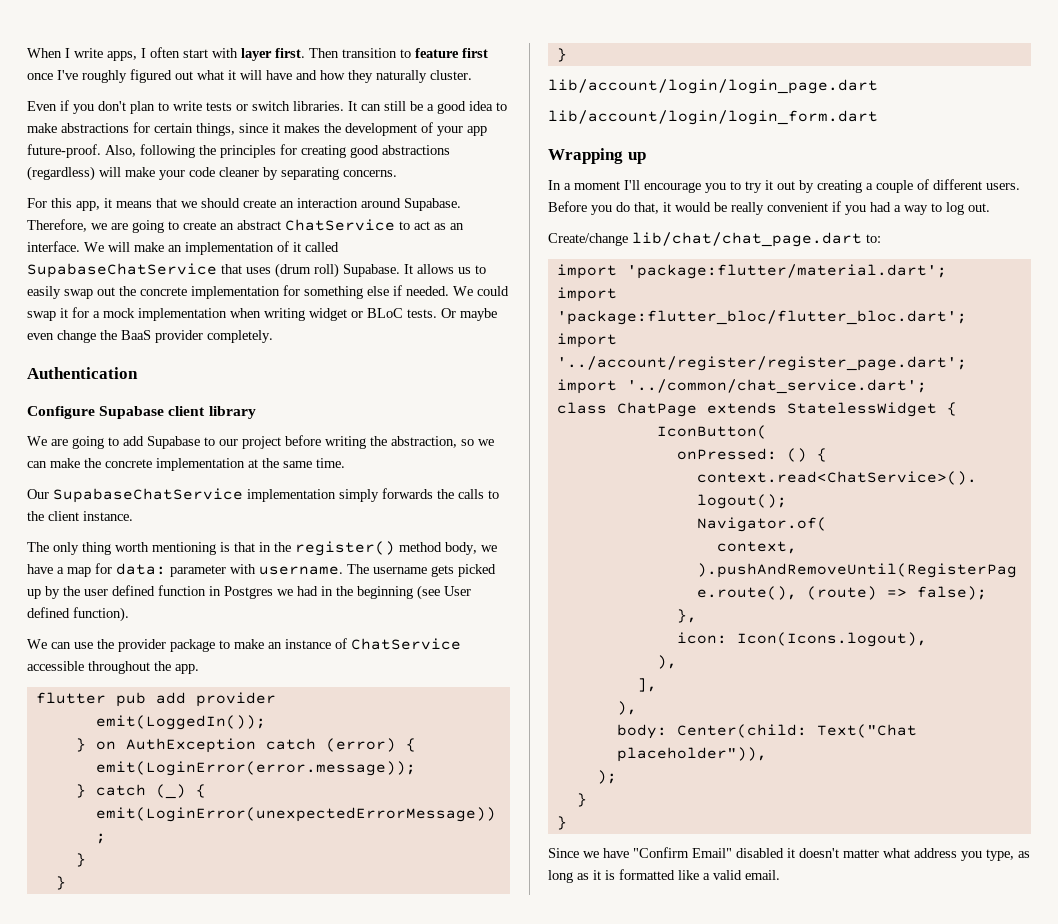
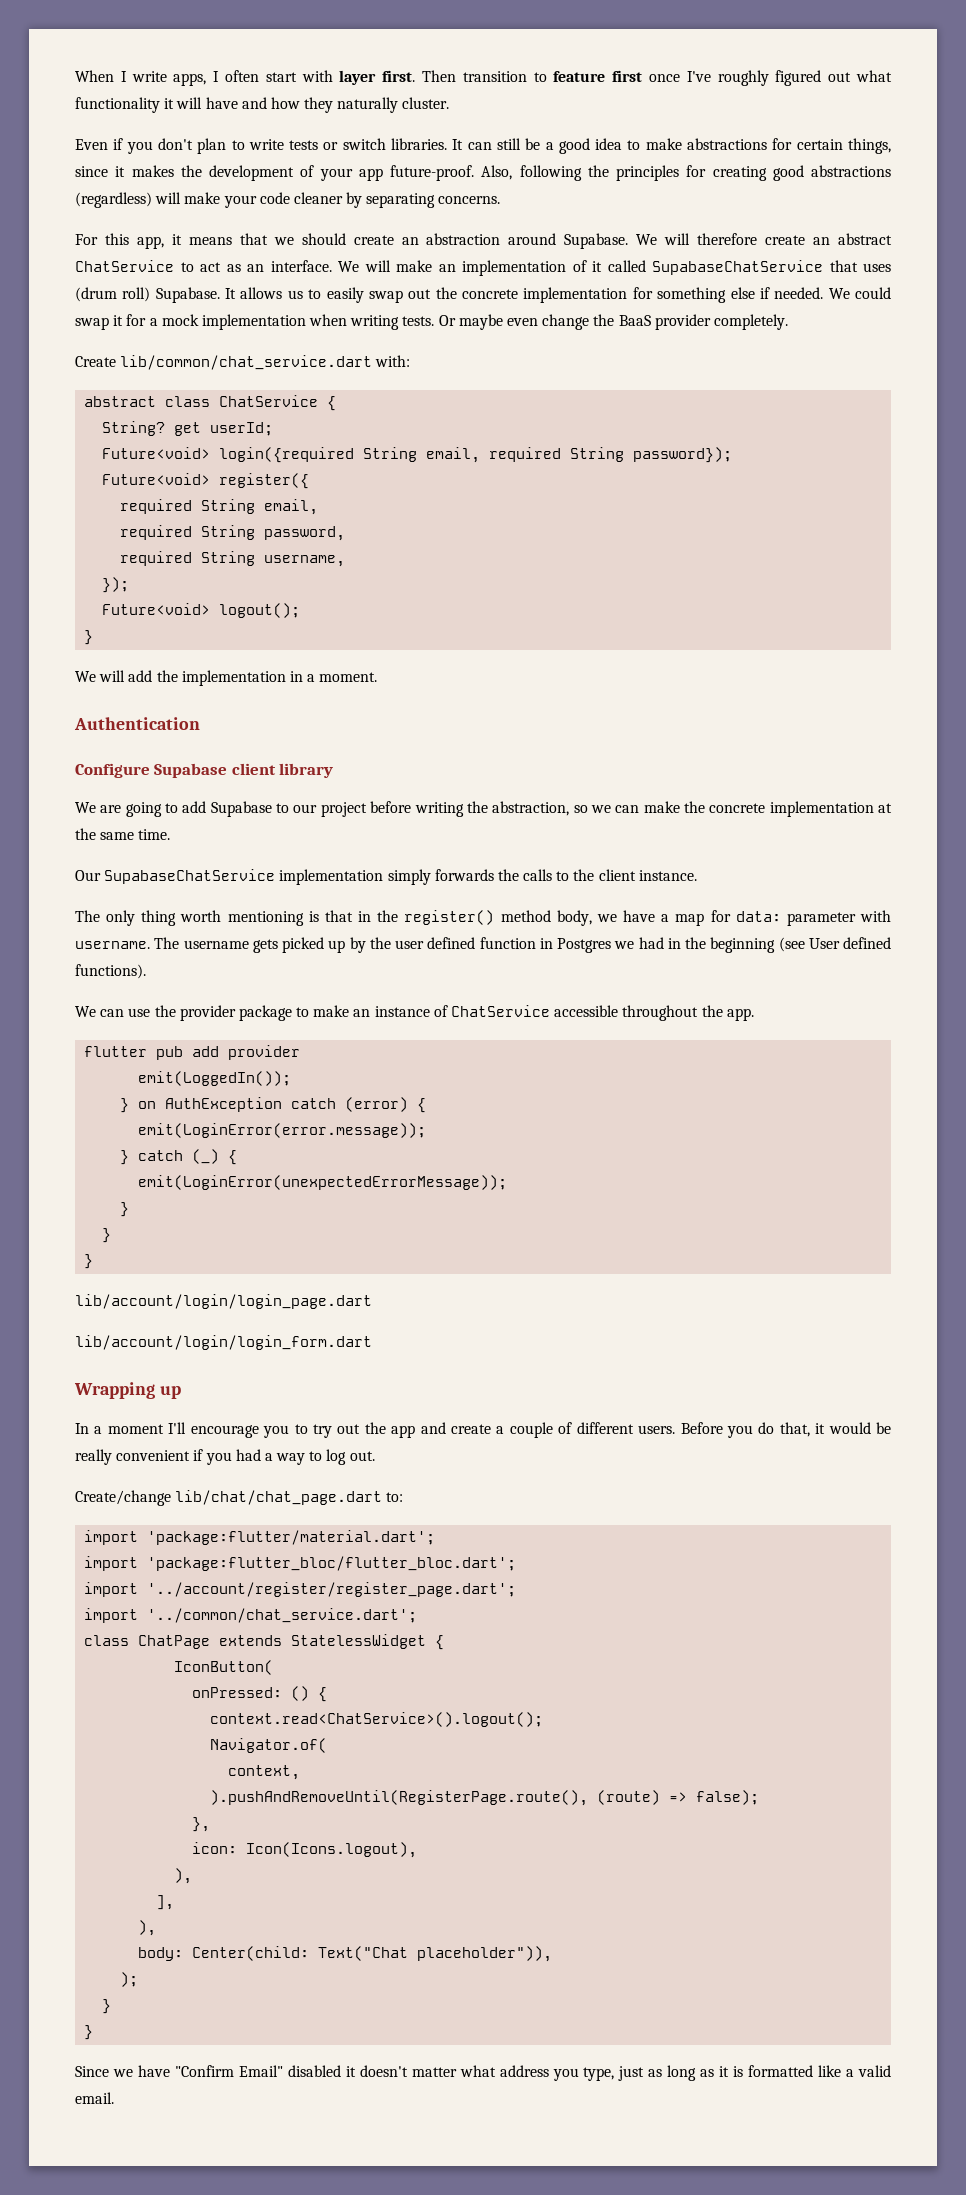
- Then transition to feature first once I've roughly figured out what it will have and how they naturally cluster.
+ Then transition to feature first once I've roughly figured out what functionality it will have and how they naturally cluster.
- For this app, it means that we should create an interaction around Supabase.
+ For this app, it means that we should create an abstraction around Supabase.
- Therefore, we are going to create an abstract ChatService to act as an interface.
+ We will therefore create an abstract ChatService to act as an interface.
- We could swap it for a mock implementation when writing widget or BLoC tests.
+ We could swap it for a mock implementation when writing tests.
+ Create lib/common/chat_service.dart with:
+ abstract class ChatService {
+ String? get userId;
+ Future<void> login({required String email, required String password});
+ Future<void> register({
+ required String email,
+ required String password,
+ required String username,
+ });
+ Future<void> logout();
+ }
+ We will add the implementation in a moment.
- The username gets picked up by the user defined function in Postgres we had in the beginning (see User defined function).
+ The username gets picked up by the user defined function in Postgres we had in the beginning (see User defined functions).
- In a moment I'll encourage you to try it out by creating a couple of different users.
+ In a moment I'll encourage you to try out the app and create a couple of different users.
- Since we have "Confirm Email" disabled it doesn't matter what address you type, as long as it is formatted like a valid email.
+ Since we have "Confirm Email" disabled it doesn't matter what address you type, just as long as it is formatted like a valid email.

